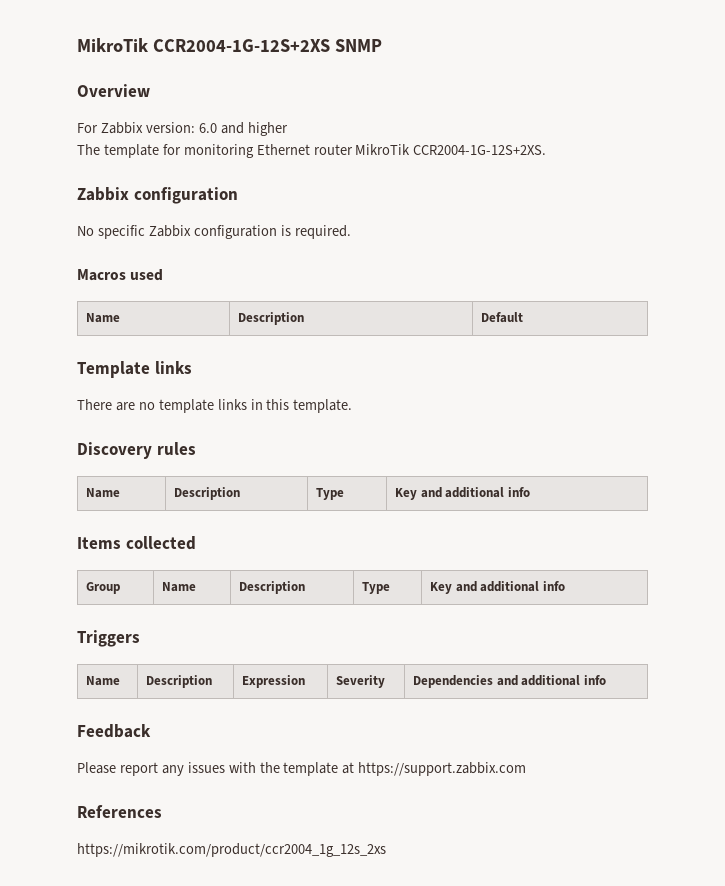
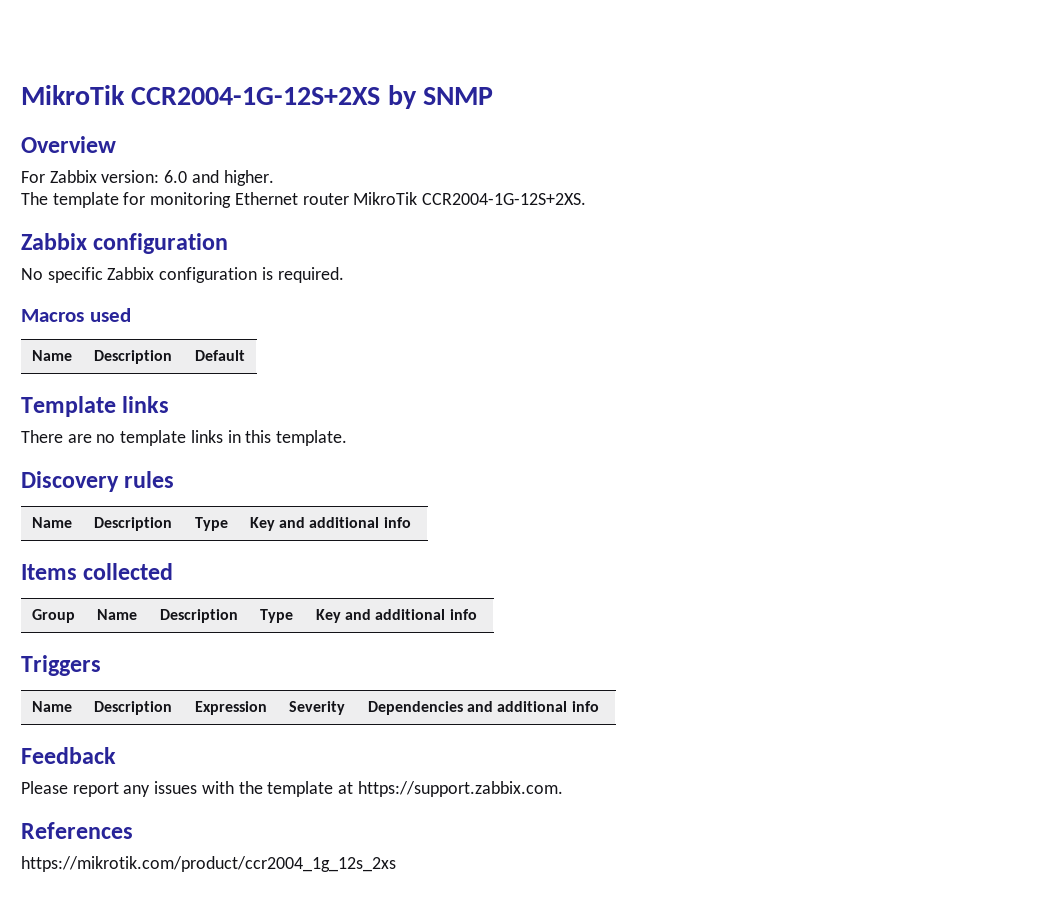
- MikroTik CCR2004-1G-12S+2XS SNMP
+ MikroTik CCR2004-1G-12S+2XS by SNMP
- For Zabbix version: 6.0 and higher
+ For Zabbix version: 6.0 and higher.
- Please report any issues with the template at https://support.zabbix.com
+ Please report any issues with the template at https://support.zabbix.com.

